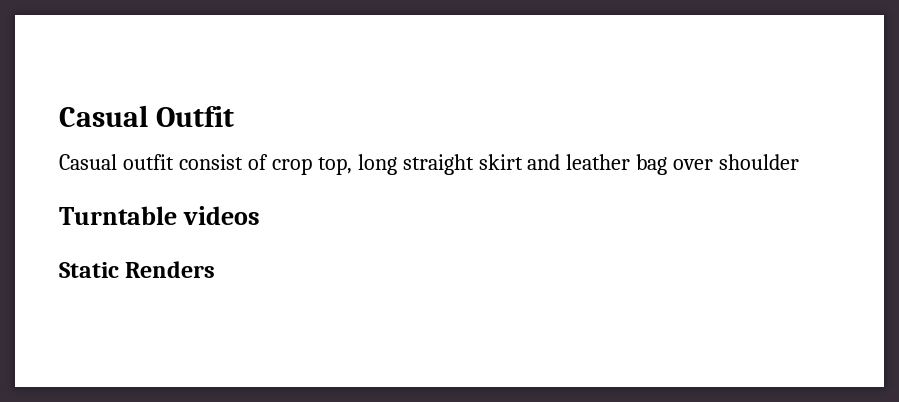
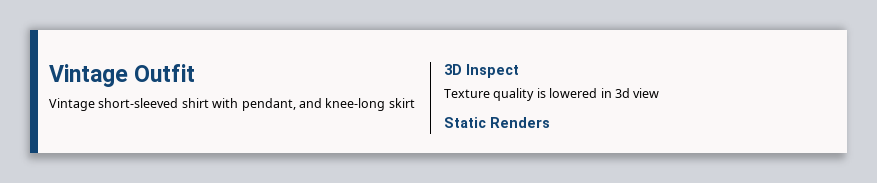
- Casual Outfit
+ Vintage Outfit
- Casual outfit consist of crop top, long straight skirt and leather bag over shoulder
- Turntable videos
+ Vintage short-sleeved shirt with pendant, and knee-long skirt
+ 3D Inspect
+ Texture quality is lowered in 3d view

